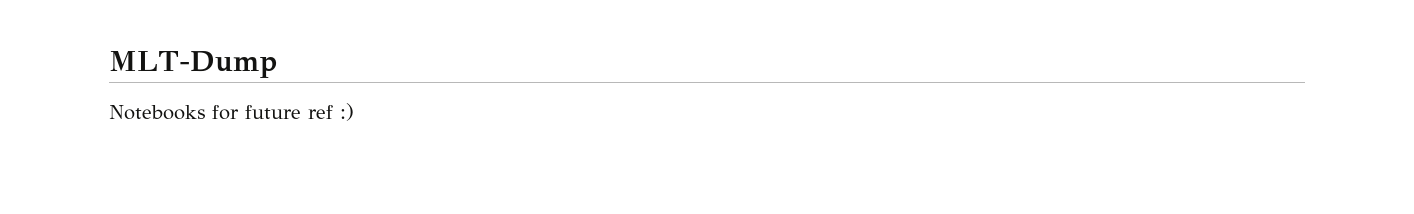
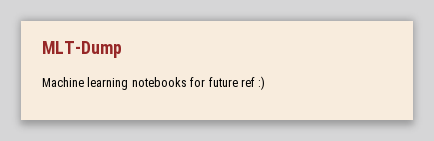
- Notebooks for future ref :)
+ Machine learning notebooks for future ref :)

